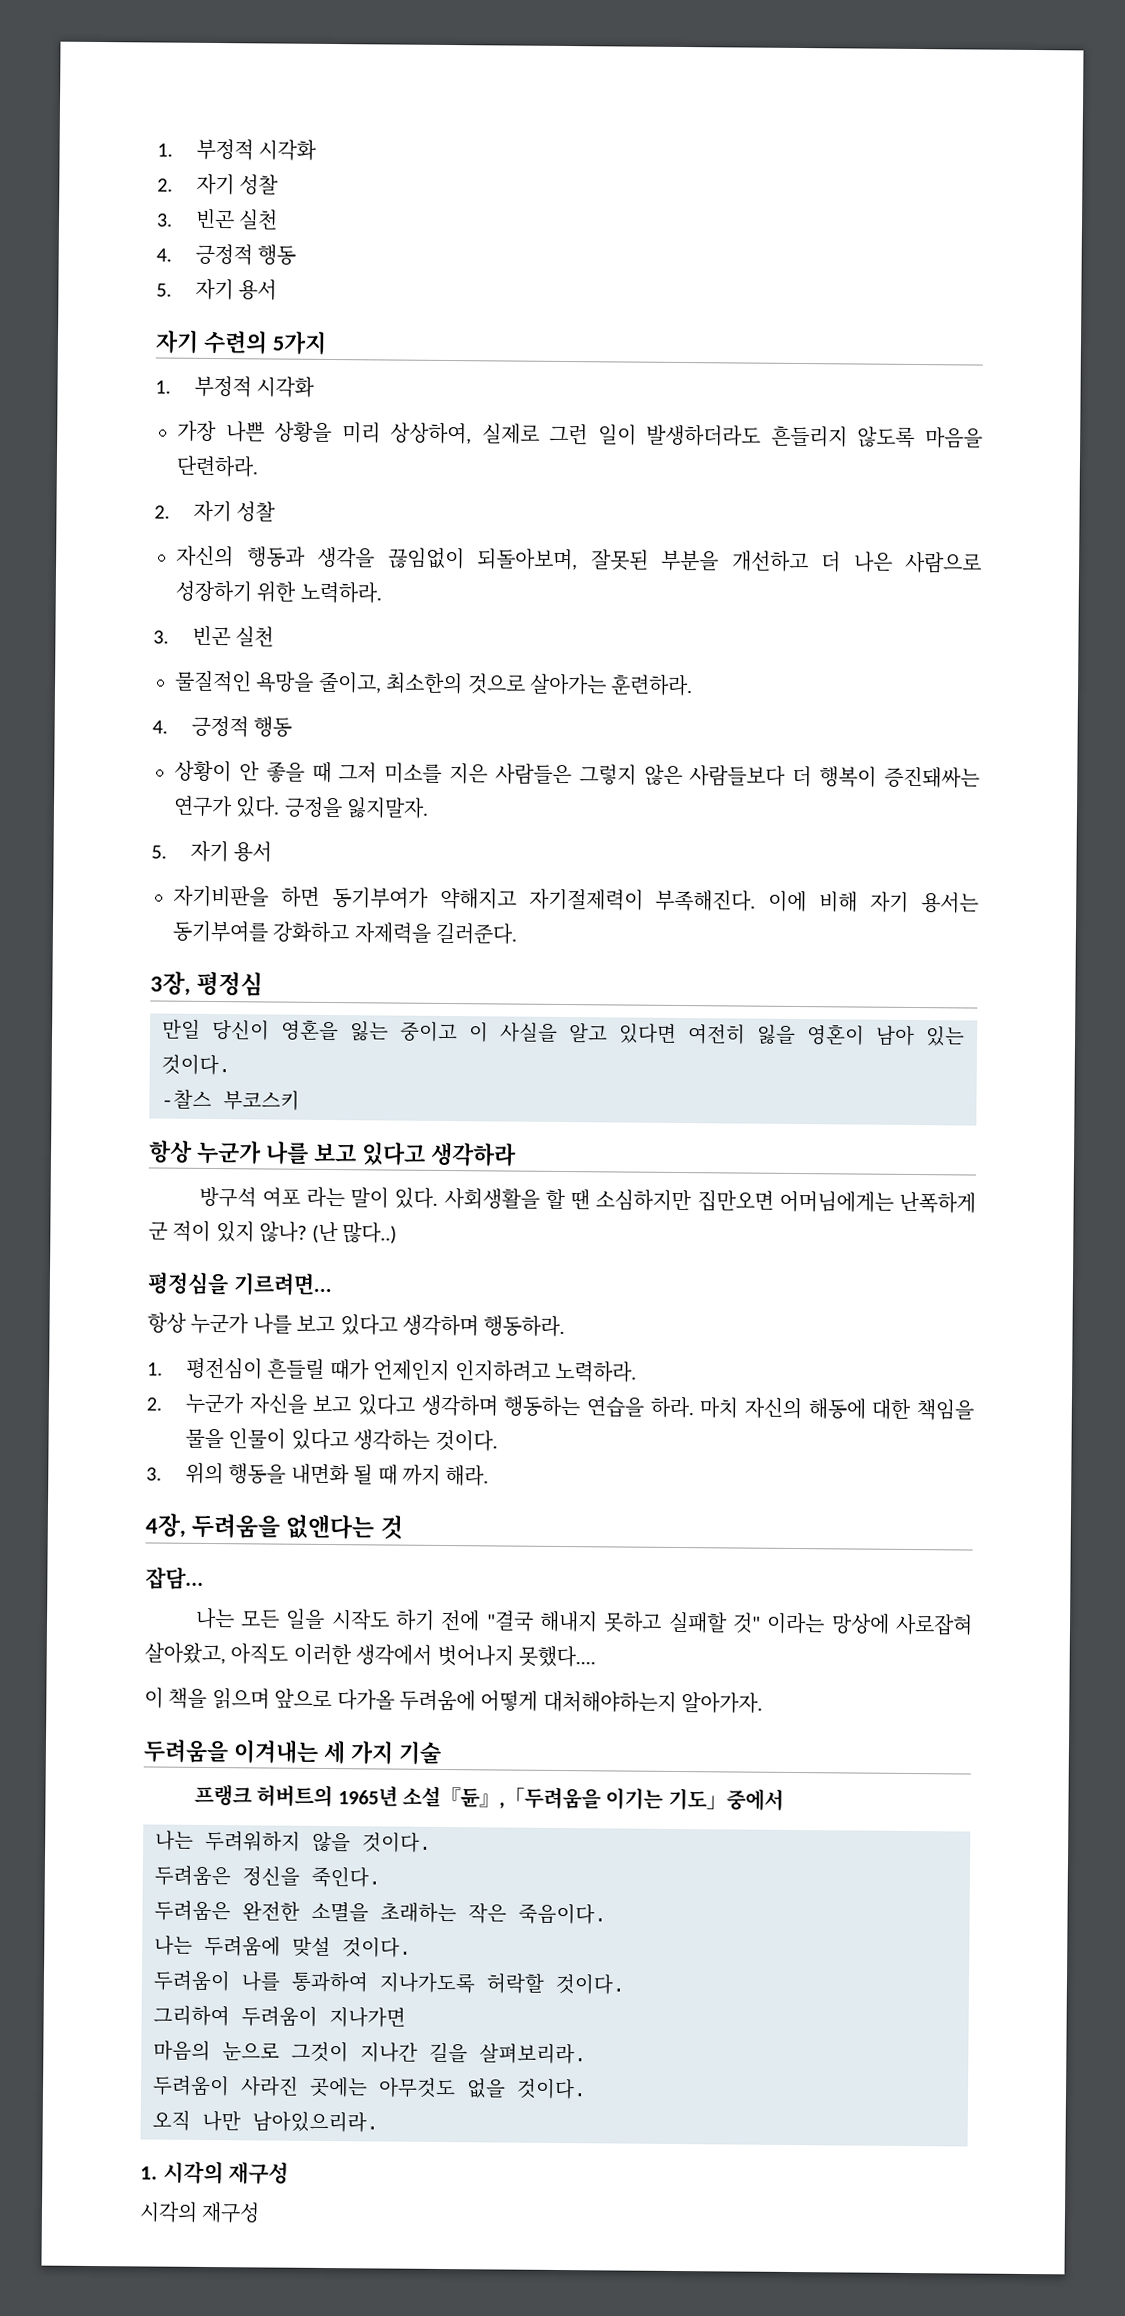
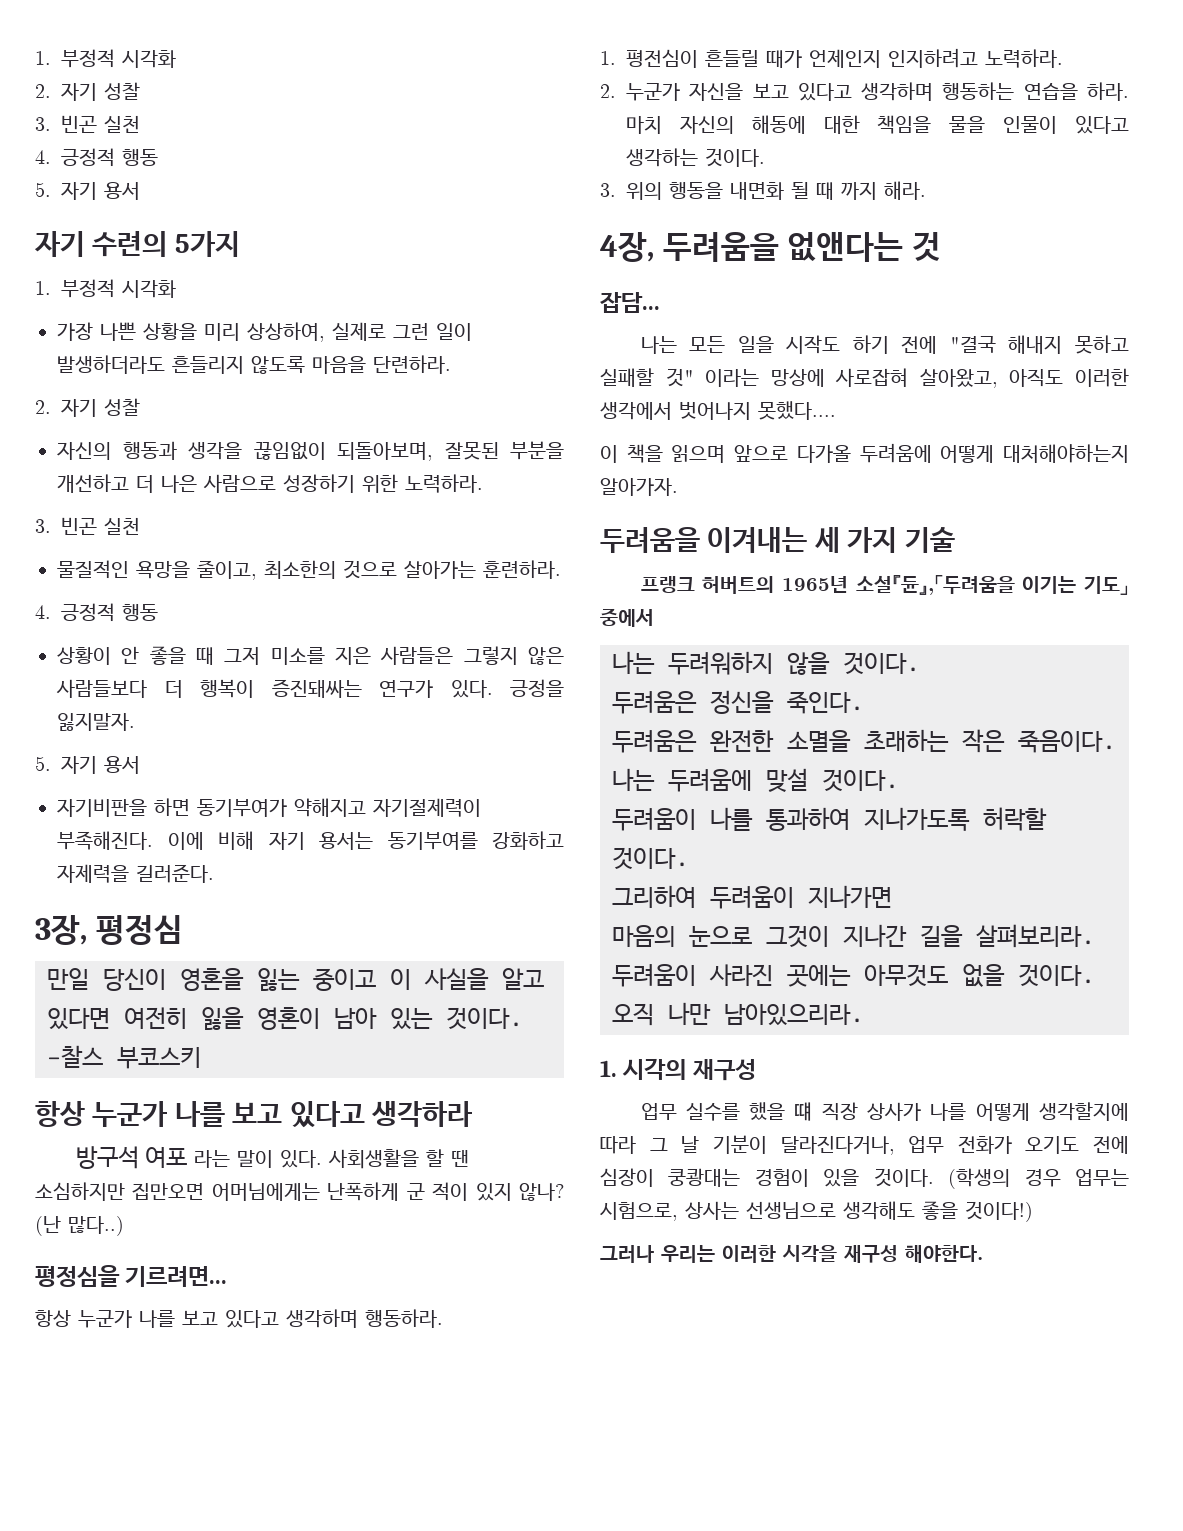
  1. 시각의 재구성
- 시각의 재구성
+ 업무 실수를 했을 떄 직장 상사가 나를 어떻게 생각할지에 따라 그 날 기분이 달라진다거나, 업무 전화가 오기도 전에 심장이 쿵쾅대는 경험이 있을 것이다. (학생의 경우 업무는 시험으로, 상사는 선생님으로 생각해도 좋을 것이다!)
+ 그러나 우리는 이러한 시각을 재구성 해야한다.

